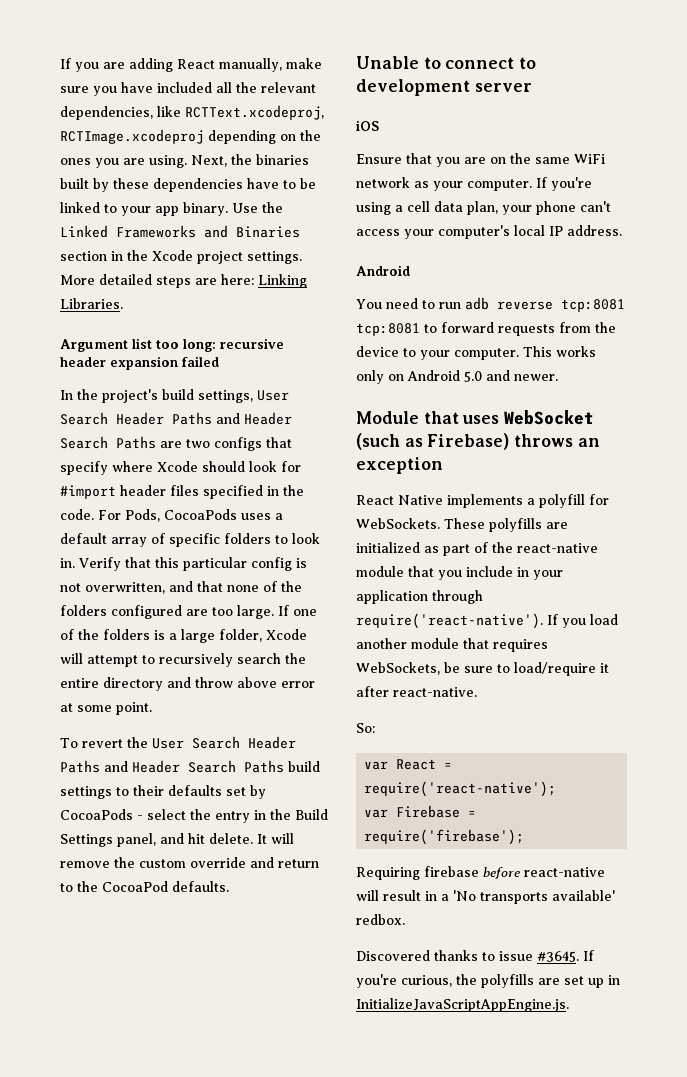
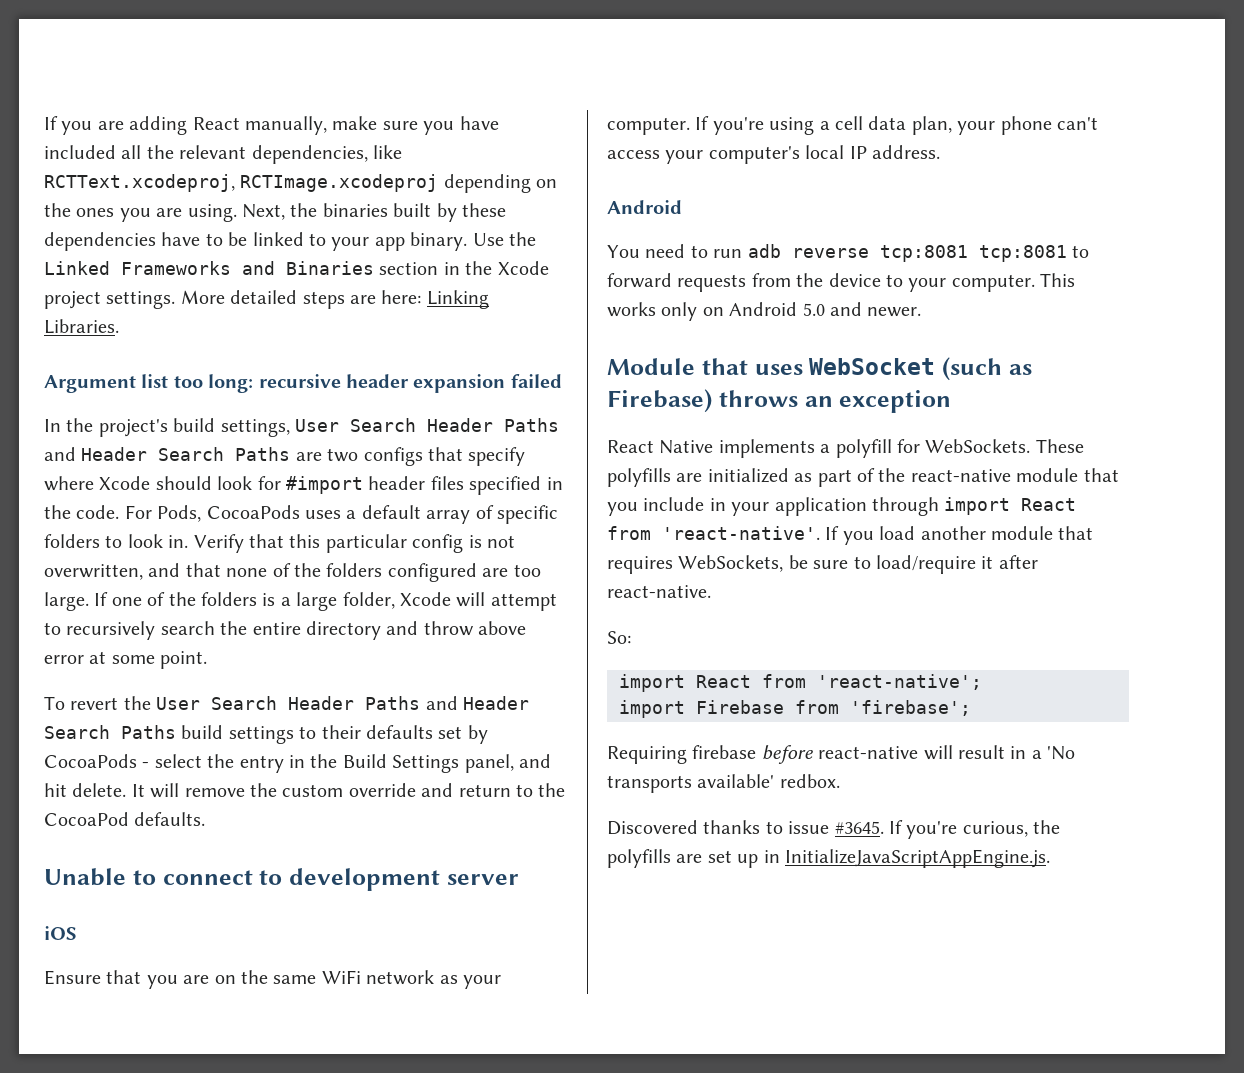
- These polyfills are initialized as part of the react-native module that you include in your application through require('react-native').
+ These polyfills are initialized as part of the react-native module that you include in your application through import React from 'react-native'.
- var React = require('react-native');
- var Firebase = require('firebase');
+ import React from 'react-native';
+ import Firebase from 'firebase';

